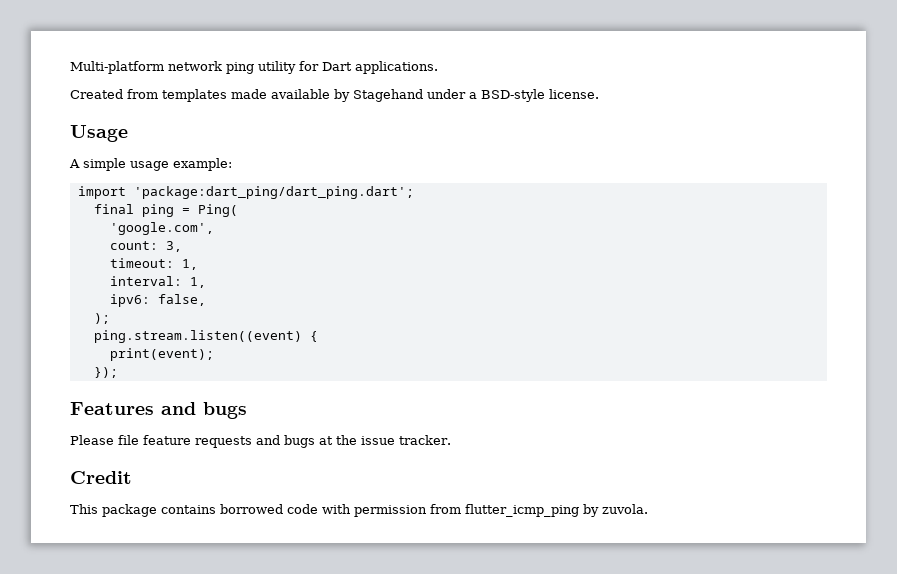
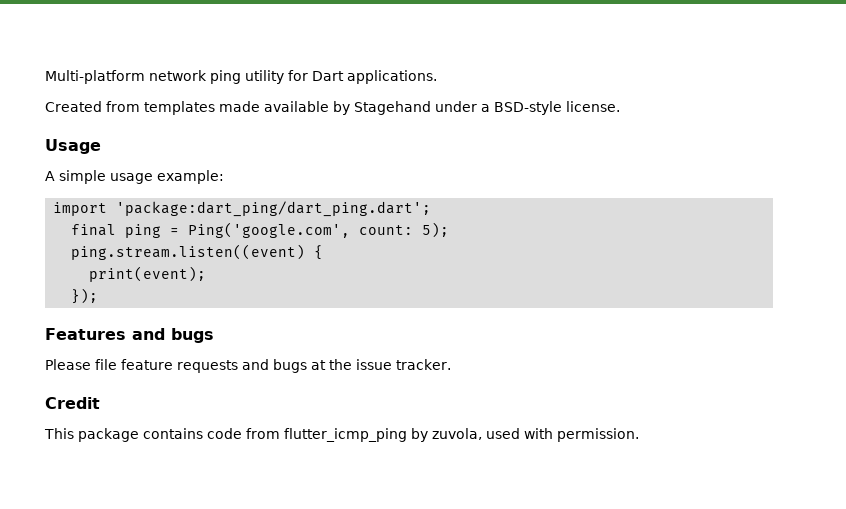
- final ping = Ping(
- 'google.com',
- count: 3,
- timeout: 1,
- interval: 1,
- ipv6: false,
- );
+ final ping = Ping('google.com', count: 5);
- This package contains borrowed code with permission from flutter_icmp_ping by zuvola.
+ This package contains code from flutter_icmp_ping by zuvola, used with permission.

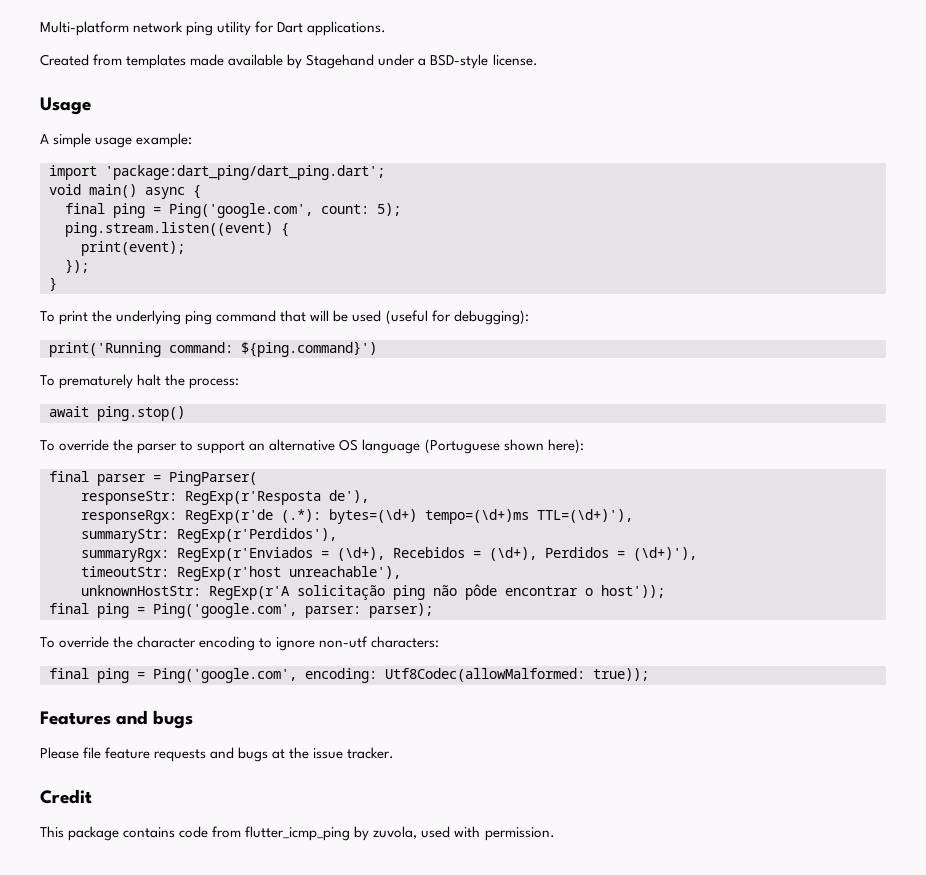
+ void main() async {
+ }
+ To print the underlying ping command that will be used (useful for debugging):
+ print('Running command: ${ping.command}')
+ To prematurely halt the process:
+ await ping.stop()
+ To override the parser to support an alternative OS language (Portuguese shown here):
+ final parser = PingParser(
+ responseStr: RegExp(r'Resposta de'),
+ responseRgx: RegExp(r'de (.*): bytes=(\d+) tempo=(\d+)ms TTL=(\d+)'),
+ summaryStr: RegExp(r'Perdidos'),
+ summaryRgx: RegExp(r'Enviados = (\d+), Recebidos = (\d+), Perdidos = (\d+)'),
+ timeoutStr: RegExp(r'host unreachable'),
+ unknownHostStr: RegExp(r'A solicitação ping não pôde encontrar o host'));
+ final ping = Ping('google.com', parser: parser);
+ To override the character encoding to ignore non-utf characters:
+ final ping = Ping('google.com', encoding: Utf8Codec(allowMalformed: true));

